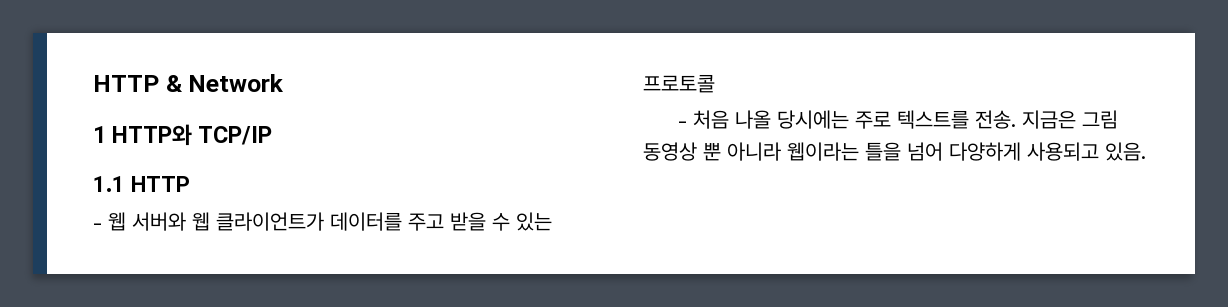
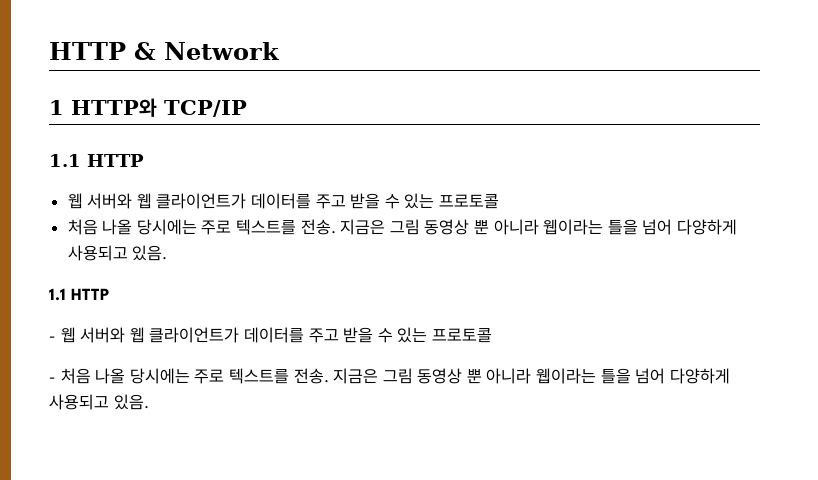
  1 HTTP와 TCP/IP
+ 1.1 HTTP
+ 웹 서버와 웹 클라이언트가 데이터를 주고 받을 수 있는 프로토콜
+ 처음 나올 당시에는 주로 텍스트를 전송. 지금은 그림 동영상 뿐 아니라 웹이라는 틀을 넘어 다양하게 사용되고 있음.

